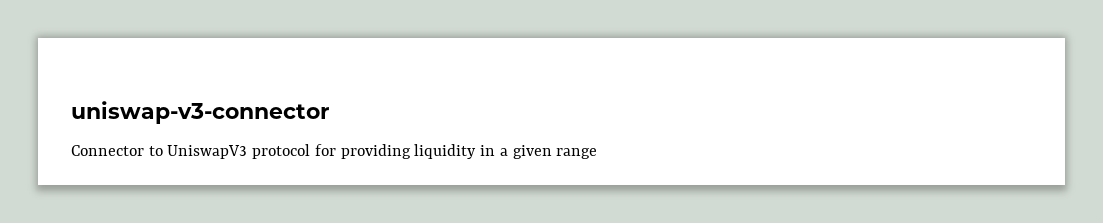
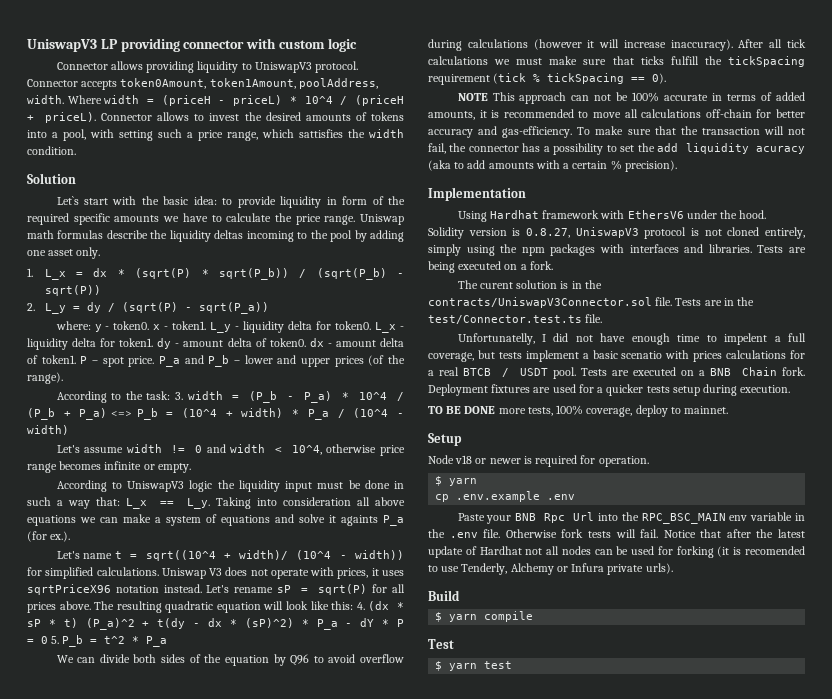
- uniswap-v3-connector
- Connector to UniswapV3 protocol for providing liquidity in a given range
+ UniswapV3 LP providing connector with custom logic
+ Connector allows providing liquidity to UniswapV3 protocol. Connector accepts token0Amount, token1Amount, poolAddress, width. Where width = (priceH - priceL) * 10^4 / (priceH + priceL). Connector allows to invest the desired amounts of tokens into a pool, with setting such a price range, which sattisfies the width condition.
+ Solution
+ Let`s start with the basic idea: to provide liquidity in form of the required specific amounts we have to calculate the price range. Uniswap math formulas describe the liquidity deltas incoming to the pool by adding one asset only.
+ 1. L_x = dx * (sqrt(P) * sqrt(P_b)) / (sqrt(P_b) - sqrt(P))
+ 2. L_y = dy / (sqrt(P) - sqrt(P_a))
+ where: y - token0. x - token1. L_y - liquidity delta for token0. L_x - liquidity delta for token1. dy - amount delta of token0. dx - amount delta of token1. P – spot price. P_a and P_b – lower and upper prices (of the range).
+ According to the task: 3. width = (P_b - P_a) * 10^4 / (P_b + P_a) <=> P_b = (10^4 + width) * P_a / (10^4 - width)
+ Let's assume width != 0 and width < 10^4, otherwise price range becomes infinite or empty.
+ According to UniswapV3 logic the liquidity input must be done in such a way that: L_x == L_y. Taking into consideration all above equations we can make a system of equations and solve it againts P_a (for ex.).
+ Let's name t = sqrt((10^4 + width)/ (10^4 - width)) for simplified calculations. Uniswap V3 does not operate with prices, it uses sqrtPriceX96 notation instead. Let's rename sP = sqrt(P) for all prices above. The resulting quadratic equation will look like this: 4. (dx * sP * t) (P_a)^2 + t(dy - dx * (sP)^2) * P_a - dY * P = 0 5. P_b = t^2 * P_a
+ We can divide both sides of the equation by Q96 to avoid overflow during calculations (however it will increase inaccuracy). After all tick calculations we must make sure that ticks fulfill the tickSpacing requirement (tick % tickSpacing == 0).
+ NOTE This approach can not be 100% accurate in terms of added amounts, it is recommended to move all calculations off-chain for better accuracy and gas-efficiency. To make sure that the transaction will not fail, the connector has a possibility to set the add liquidity acuracy (aka to add amounts with a certain % precision).
+ Implementation
+ Using Hardhat framework with EthersV6 under the hood. Solidity version is 0.8.27, UniswapV3 protocol is not cloned entirely, simply using the npm packages with interfaces and libraries. Tests are being executed on a fork.
+ The curent solution is in the contracts/UniswapV3Connector.sol file. Tests are in the test/Connector.test.ts file.
+ Unfortunatelly, I did not have enough time to impelent a full coverage, but tests implement a basic scenatio with prices calculations for a real BTCB / USDT pool. Tests are executed on a BNB Chain fork. Deployment fixtures are used for a quicker tests setup during execution.
+ TO BE DONE more tests, 100% coverage, deploy to mainnet.
+ Setup
+ Node v18 or newer is required for operation.
+ $ yarn
+ cp .env.example .env
+ Paste your BNB Rpc Url into the RPC_BSC_MAIN env variable in the .env file. Otherwise fork tests will fail. Notice that after the latest update of Hardhat not all nodes can be used for forking (it is recomended to use Tenderly, Alchemy or Infura private urls).
+ Build
+ $ yarn compile
+ Test
+ $ yarn test

